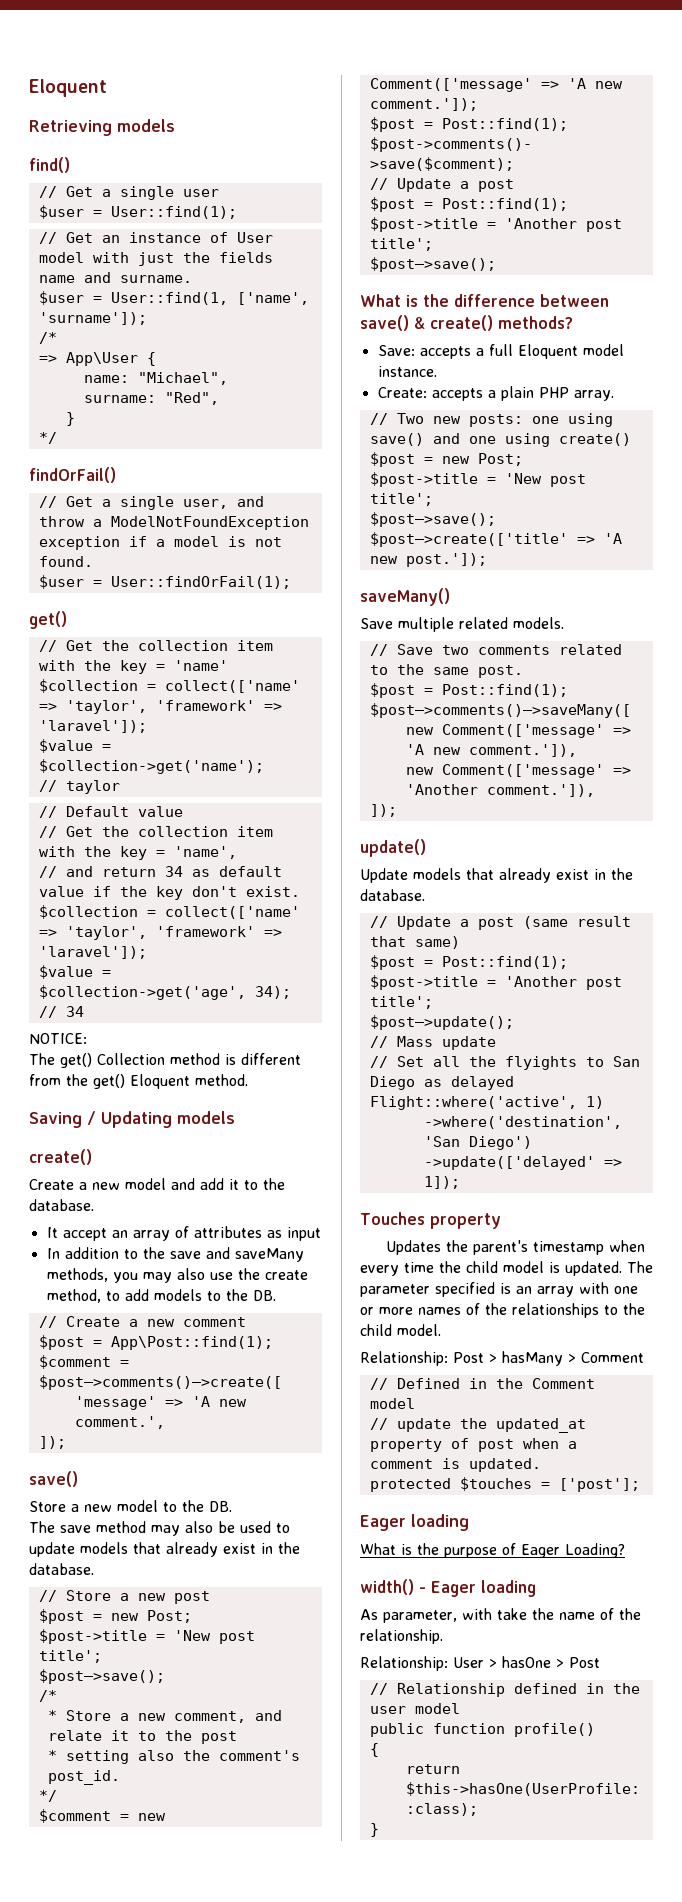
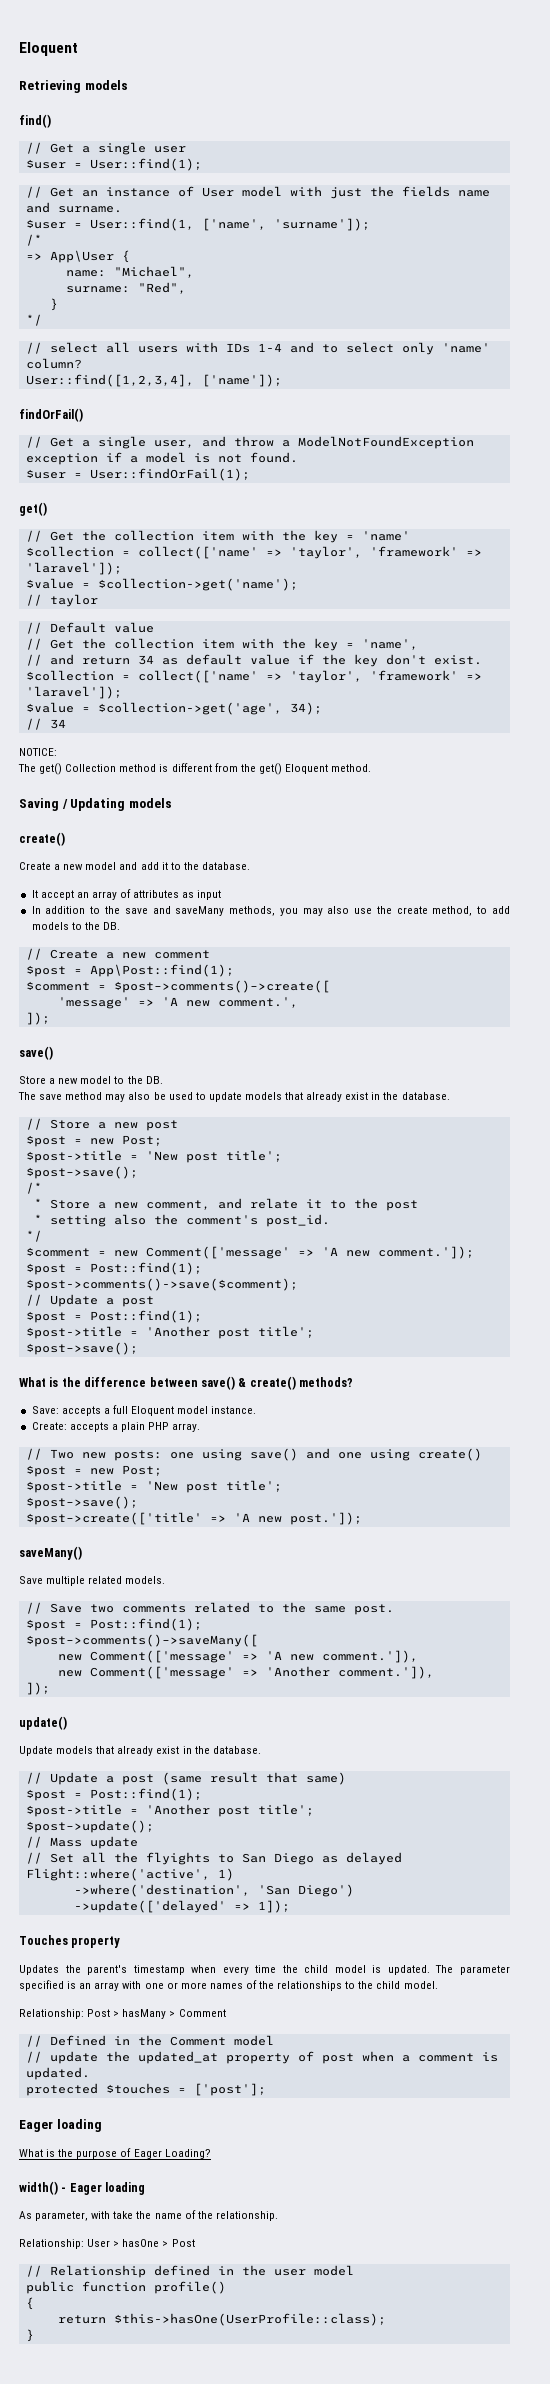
+ // select all users with IDs 1-4 and to select only 'name' column?
+ User::find([1,2,3,4], ['name']);

